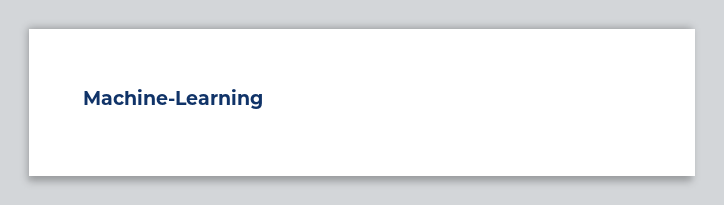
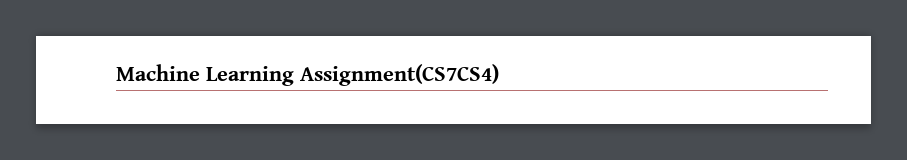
- Machine-Learning
+ Machine Learning Assignment(CS7CS4)

